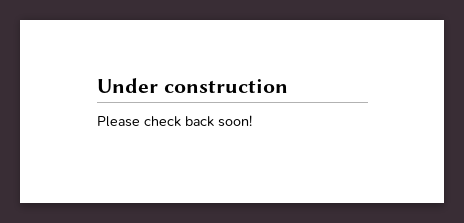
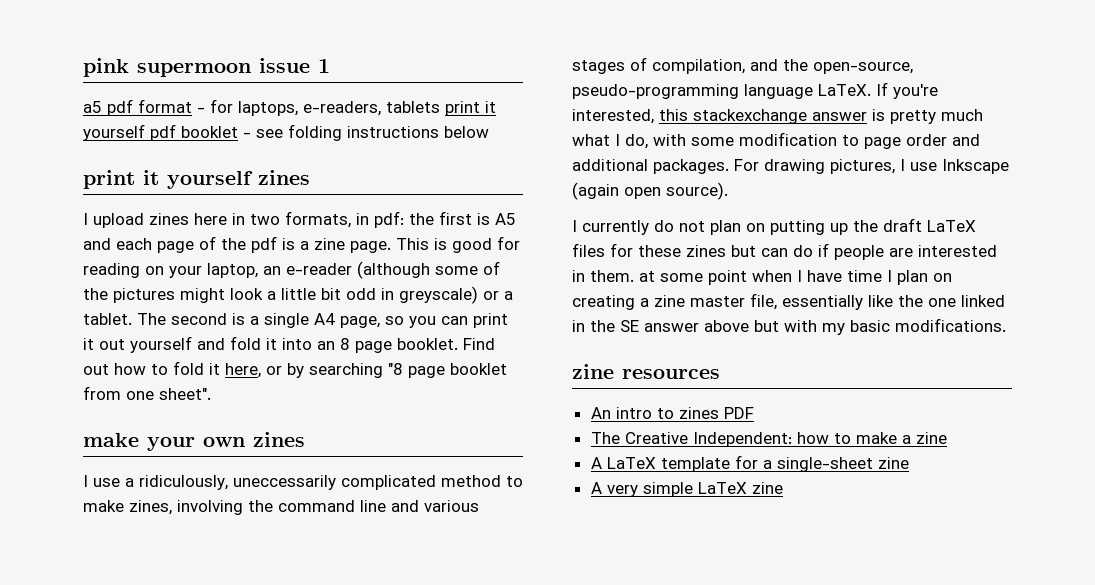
- Under construction
- Please check back soon!
+ pink supermoon issue 1
+ a5 pdf format - for laptops, e-readers, tablets print it yourself pdf booklet - see folding instructions below
+ print it yourself zines
+ I upload zines here in two formats, in pdf: the first is A5 and each page of the pdf is a zine page. This is good for reading on your laptop, an e-reader (although some of the pictures might look a little bit odd in greyscale) or a tablet. The second is a single A4 page, so you can print it out yourself and fold it into an 8 page booklet. Find out how to fold it here, or by searching "8 page booklet from one sheet".
+ make your own zines
+ I use a ridiculously, uneccessarily complicated method to make zines, involving the command line and various stages of compilation, and the open-source, pseudo-programming language LaTeX. If you're interested, this stackexchange answer is pretty much what I do, with some modification to page order and additional packages. For drawing pictures, I use Inkscape (again open source).
+ I currently do not plan on putting up the draft LaTeX files for these zines but can do if people are interested in them. at some point when I have time I plan on creating a zine master file, essentially like the one linked in the SE answer above but with my basic modifications.
+ zine resources
+ An intro to zines PDF
+ The Creative Independent: how to make a zine
+ A LaTeX template for a single-sheet zine
+ A very simple LaTeX zine

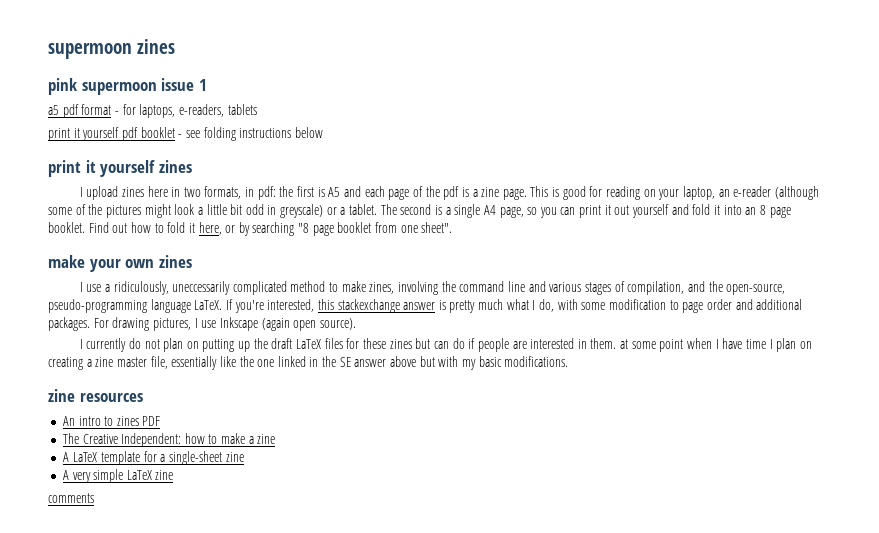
+ supermoon zines
- a5 pdf format - for laptops, e-readers, tablets print it yourself pdf booklet - see folding instructions below
+ a5 pdf format - for laptops, e-readers, tablets
+ print it yourself pdf booklet - see folding instructions below
+ comments

